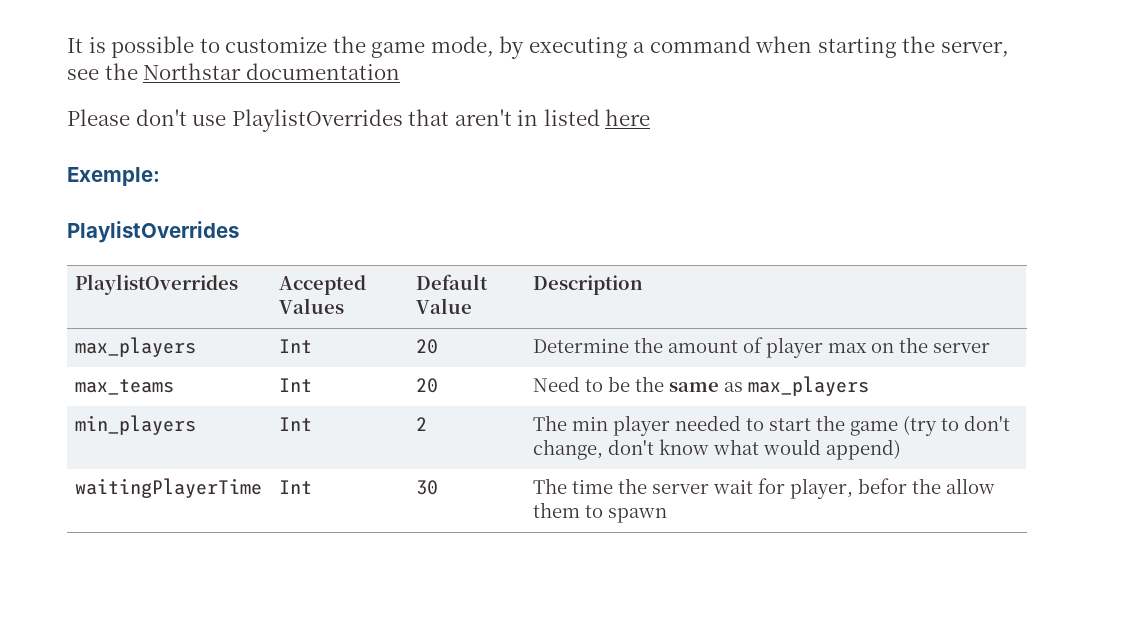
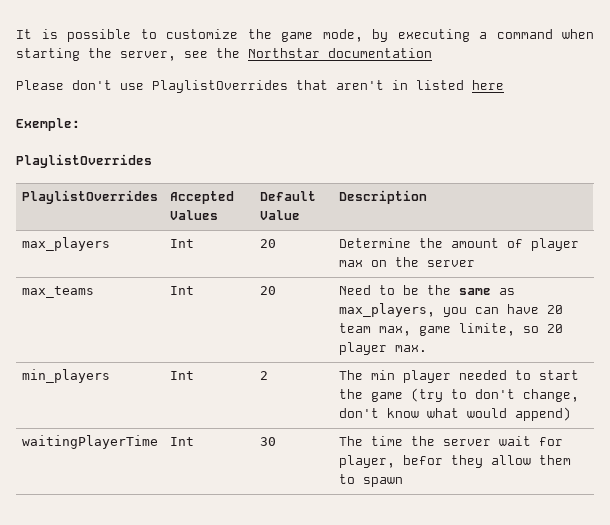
- max_teams | Int | 20 | Need to be the same as max_players
+ max_teams | Int | 20 | Need to be the same as max_players, you can have 20 team max, game limite, so 20 player max.
- waitingPlayerTime | Int | 30 | The time the server wait for player, befor the allow them to spawn
+ waitingPlayerTime | Int | 30 | The time the server wait for player, befor they allow them to spawn

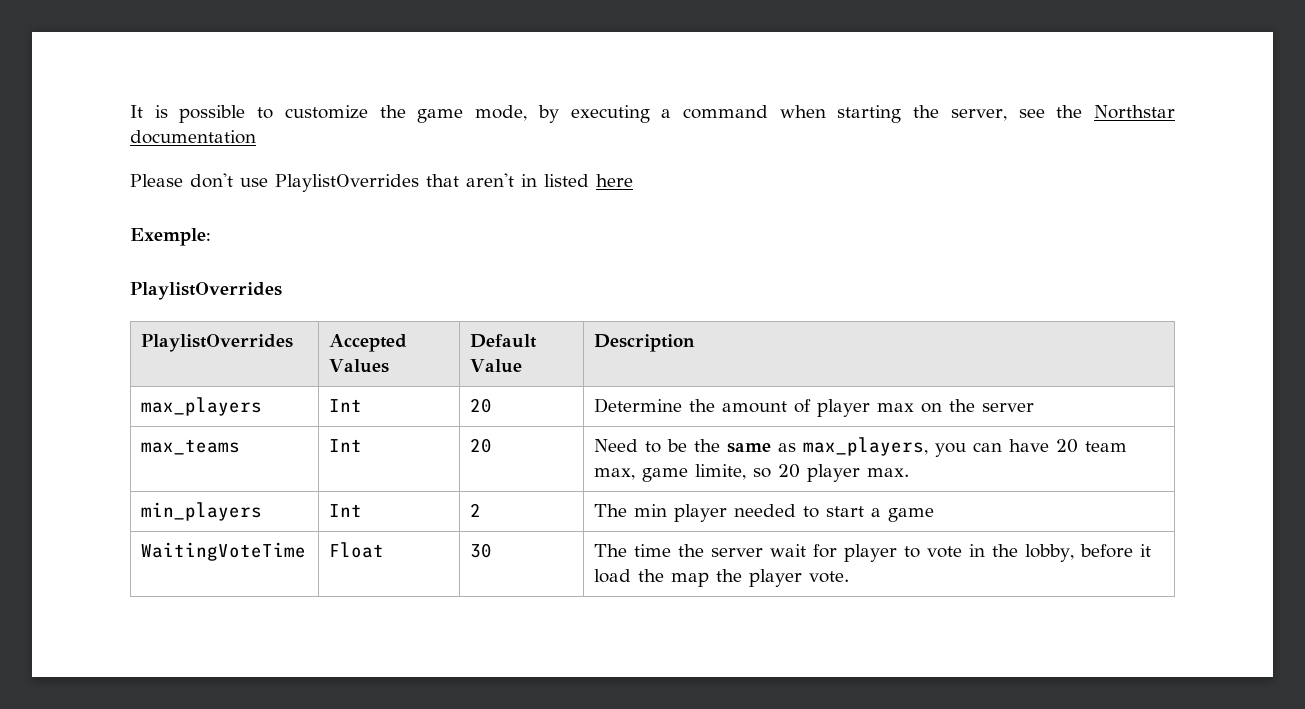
- min_players | Int | 2 | The min player needed to start the game (try to don't change, don't know what would append)
- waitingPlayerTime | Int | 30 | The time the server wait for player, befor they allow them to spawn
+ min_players | Int | 2 | The min player needed to start a game
+ WaitingVoteTime | Float | 30 | The time the server wait for player to vote in the lobby, before it load the map the player vote.

